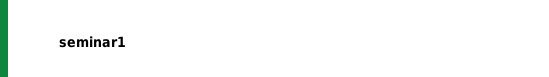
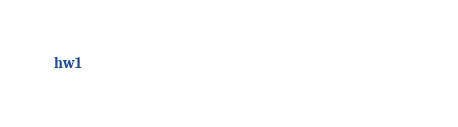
- seminar1
+ hw1

